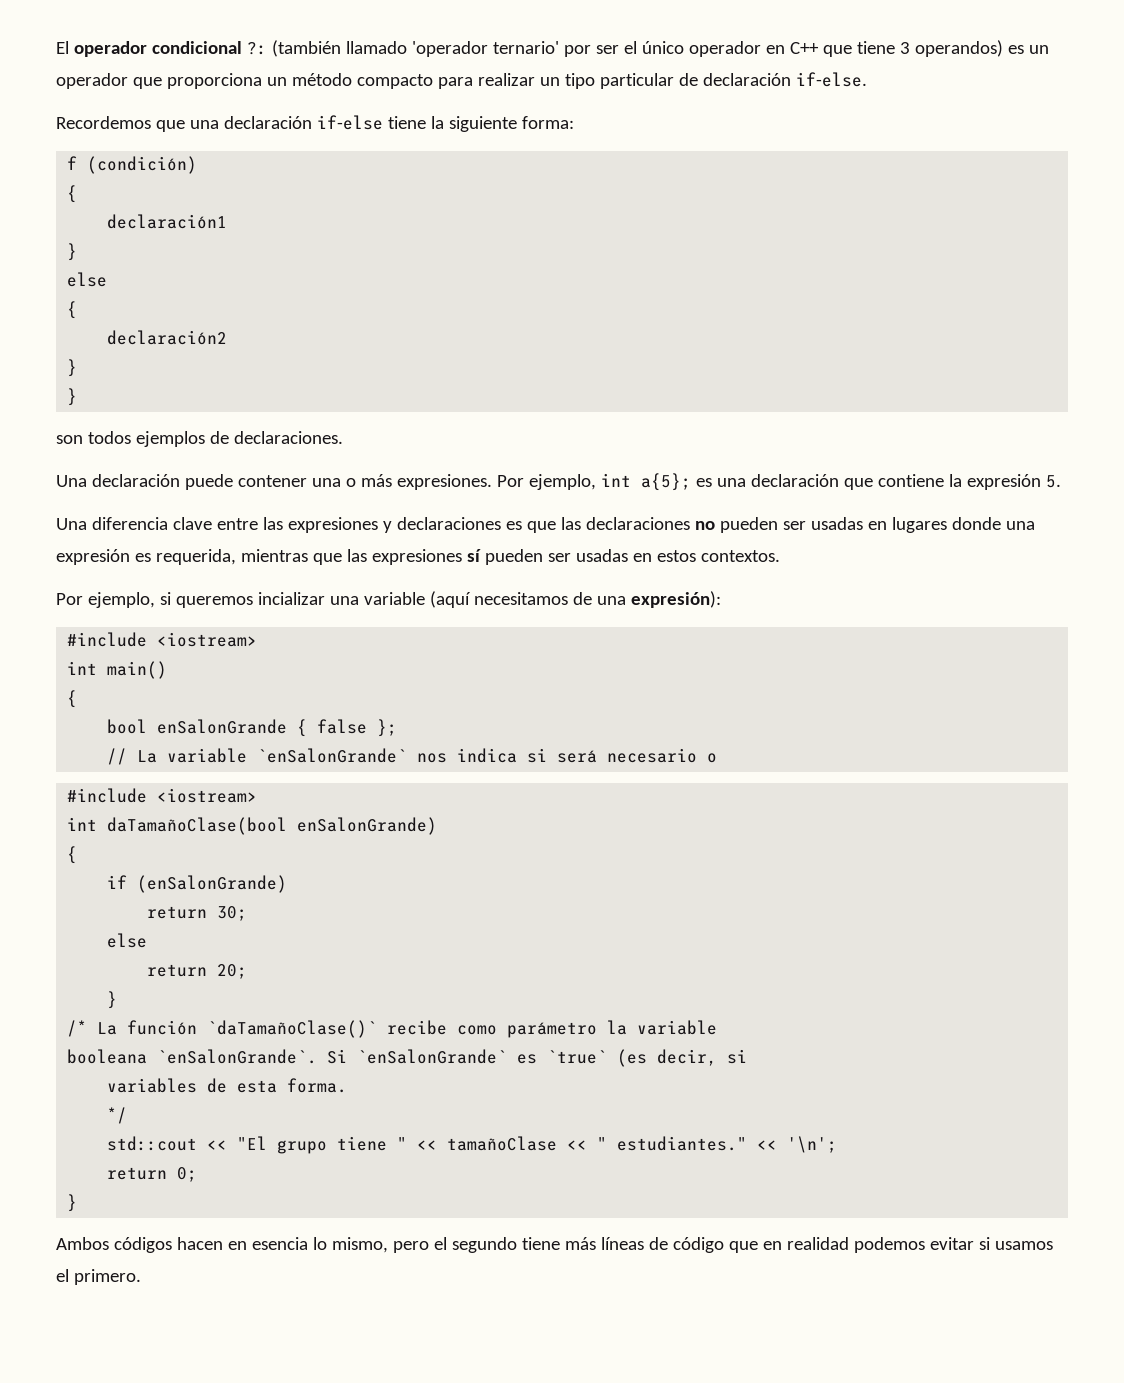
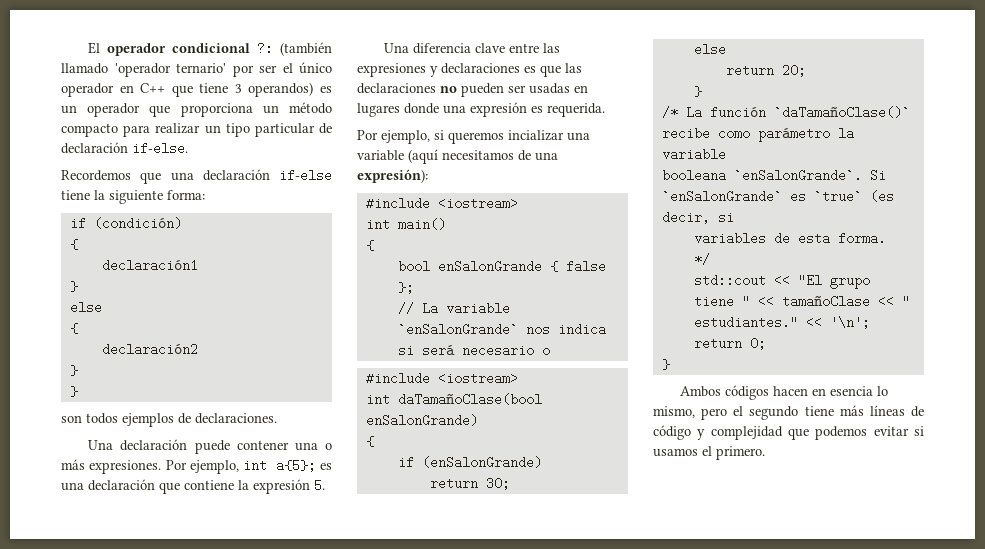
- f (condición)
+ if (condición)
- Una diferencia clave entre las expresiones y declaraciones es que las declaraciones no pueden ser usadas en lugares donde una expresión es requerida, mientras que las expresiones sí pueden ser usadas en estos contextos.
+ Una diferencia clave entre las expresiones y declaraciones es que las declaraciones no pueden ser usadas en lugares donde una expresión es requerida.
- Ambos códigos hacen en esencia lo mismo, pero el segundo tiene más líneas de código que en realidad podemos evitar si usamos el primero.
+ Ambos códigos hacen en esencia lo mismo, pero el segundo tiene más líneas de código y complejidad que podemos evitar si usamos el primero.

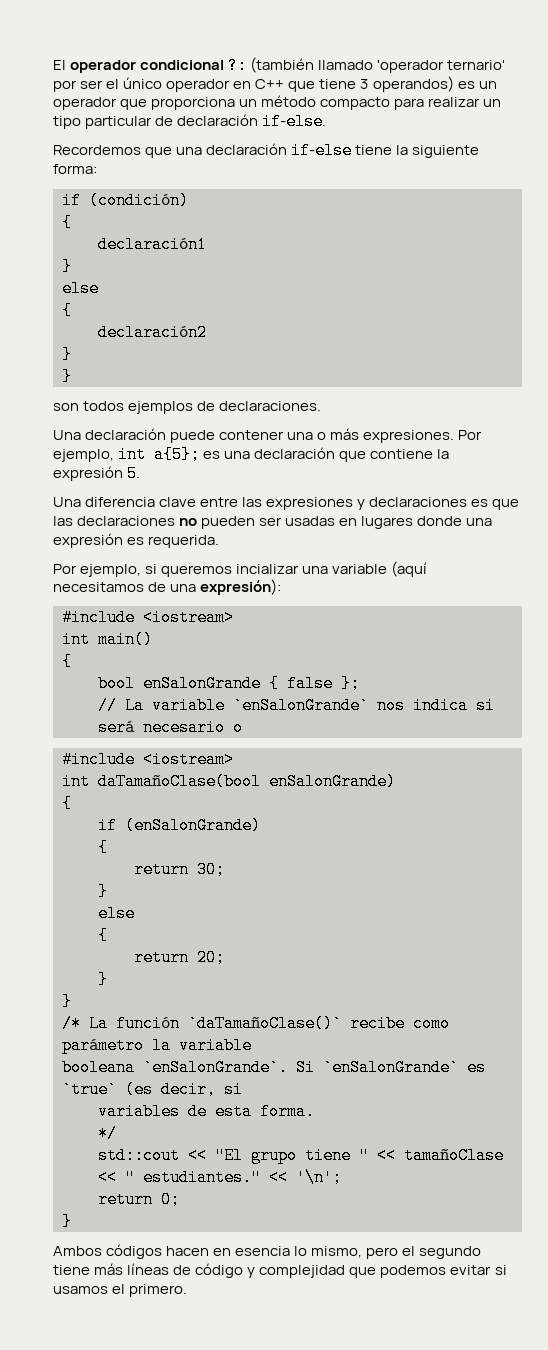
  if (enSalonGrande)
+ {
  return 30;
+ }
  else
+ {
  return 20;
+ }

